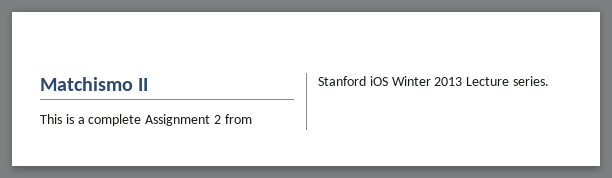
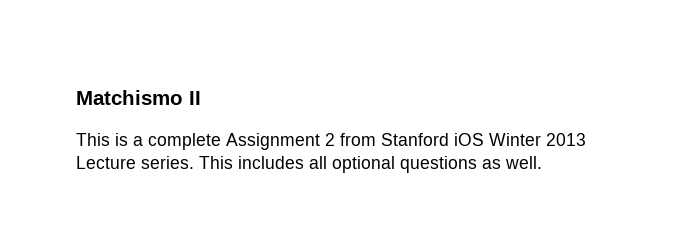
+ This includes all optional questions as well.

